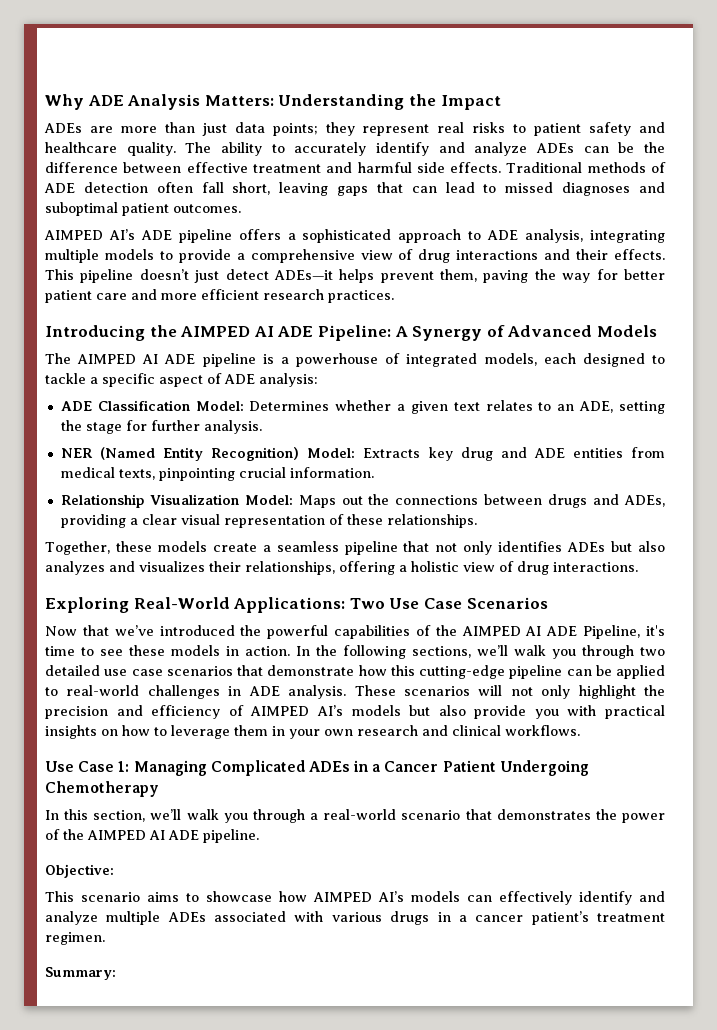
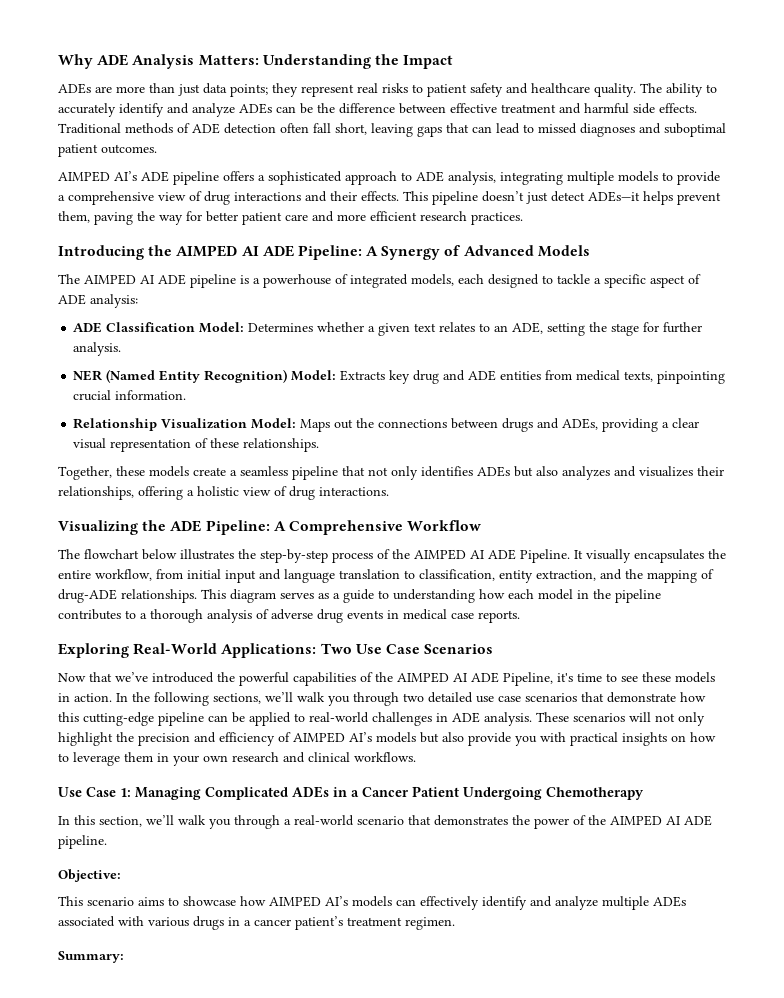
+ Visualizing the ADE Pipeline: A Comprehensive Workflow
+ The flowchart below illustrates the step-by-step process of the AIMPED AI ADE Pipeline. It visually encapsulates the entire workflow, from initial input and language translation to classification, entity extraction, and the mapping of drug-ADE relationships. This diagram serves as a guide to understanding how each model in the pipeline contributes to a thorough analysis of adverse drug events in medical case reports.

